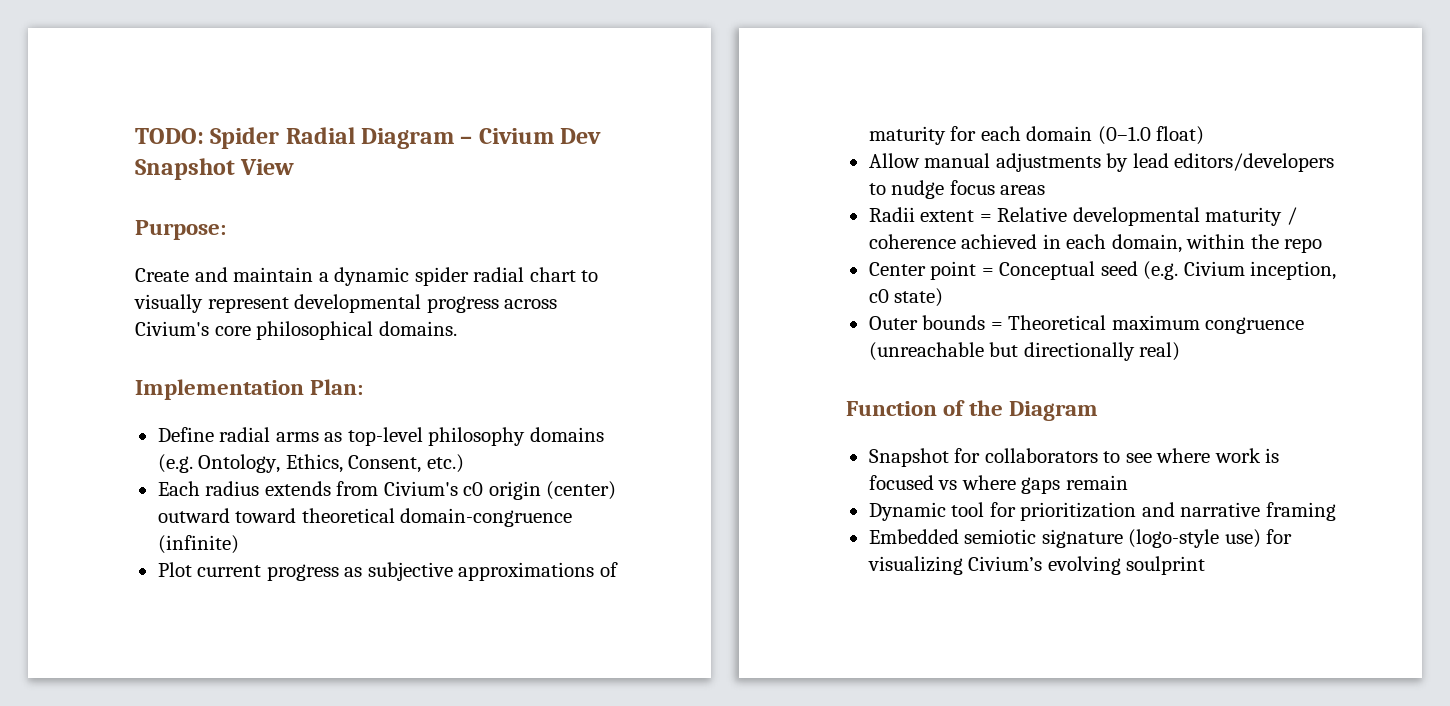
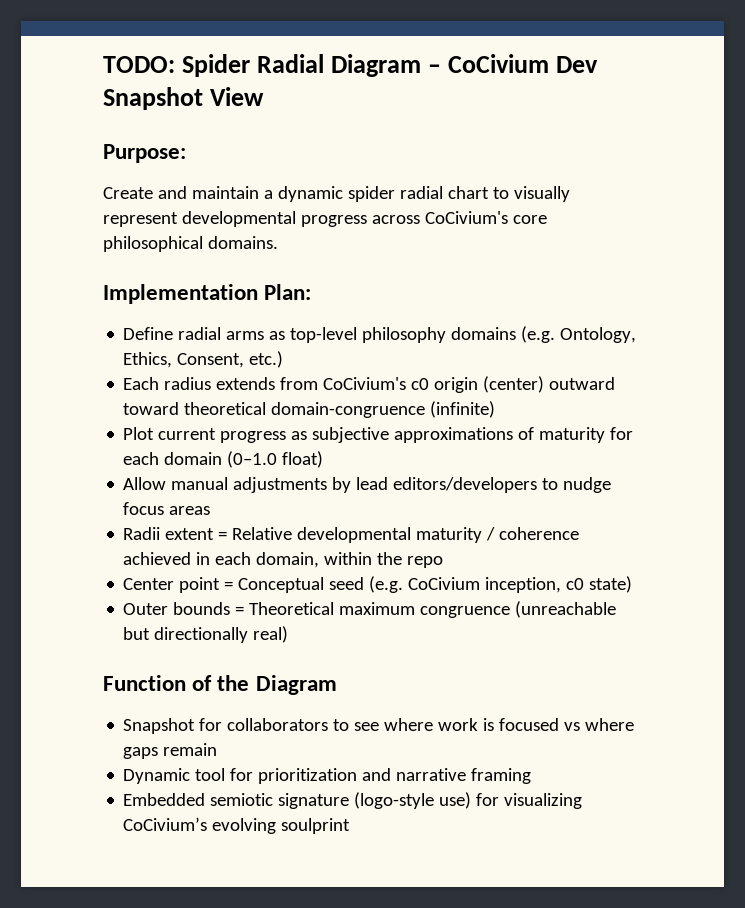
- TODO: Spider Radial Diagram – Civium Dev Snapshot View
+ TODO: Spider Radial Diagram – CoCivium Dev Snapshot View
- Create and maintain a dynamic spider radial chart to visually represent developmental progress across Civium's core philosophical domains.
+ Create and maintain a dynamic spider radial chart to visually represent developmental progress across CoCivium's core philosophical domains.
- Each radius extends from Civium's c0 origin (center) outward toward theoretical domain-congruence (infinite)
+ Each radius extends from CoCivium's c0 origin (center) outward toward theoretical domain-congruence (infinite)
- Center point = Conceptual seed (e.g. Civium inception, c0 state)
+ Center point = Conceptual seed (e.g. CoCivium inception, c0 state)
- Embedded semiotic signature (logo-style use) for visualizing Civium’s evolving soulprint
+ Embedded semiotic signature (logo-style use) for visualizing CoCivium’s evolving soulprint

